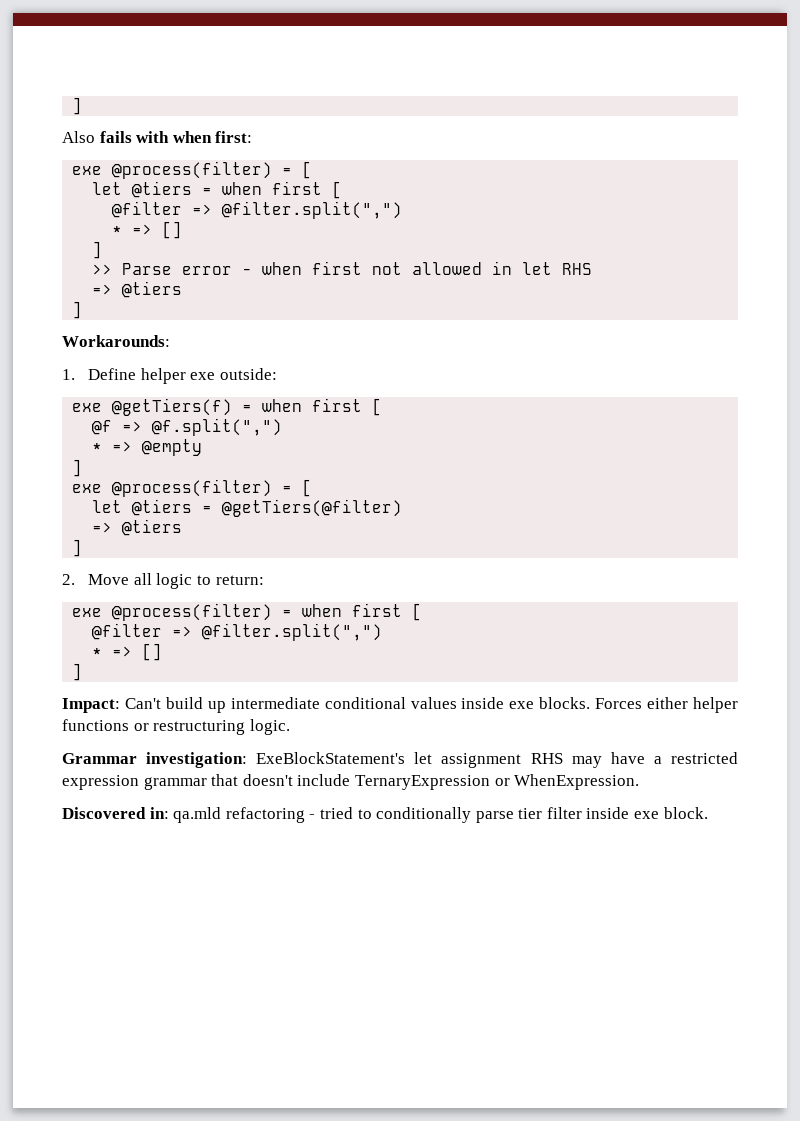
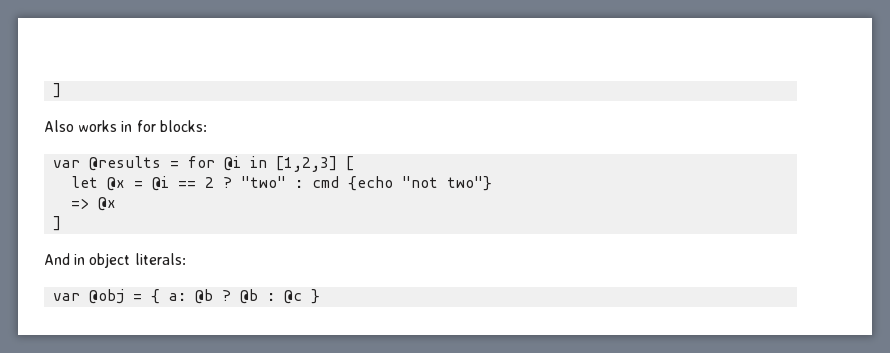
- Also fails with when first:
- exe @process(filter) = [
- let @tiers = when first [
- @filter => @filter.split(",")
- * => []
+ Also works in for blocks:
+ var @results = for @i in [1,2,3] [
+ let @x = @i == 2 ? "two" : cmd {echo "not two"}
+ => @x
  ]
- >> Parse error - when first not allowed in let RHS
- => @tiers
- ]
- Workarounds:
- 1. Define helper exe outside:
- exe @getTiers(f) = when first [
- @f => @f.split(",")
- * => @empty
- ]
- exe @process(filter) = [
- let @tiers = @getTiers(@filter)
- => @tiers
- ]
- 2. Move all logic to return:
- exe @process(filter) = when first [
- @filter => @filter.split(",")
- * => []
- ]
- Impact: Can't build up intermediate conditional values inside exe blocks. Forces either helper functions or restructuring logic.
- Grammar investigation: ExeBlockStatement's let assignment RHS may have a restricted expression grammar that doesn't include TernaryExpression or WhenExpression.
- Discovered in: qa.mld refactoring - tried to conditionally parse tier filter inside exe block.
+ And in object literals:
+ var @obj = { a: @b ? @b : @c }

